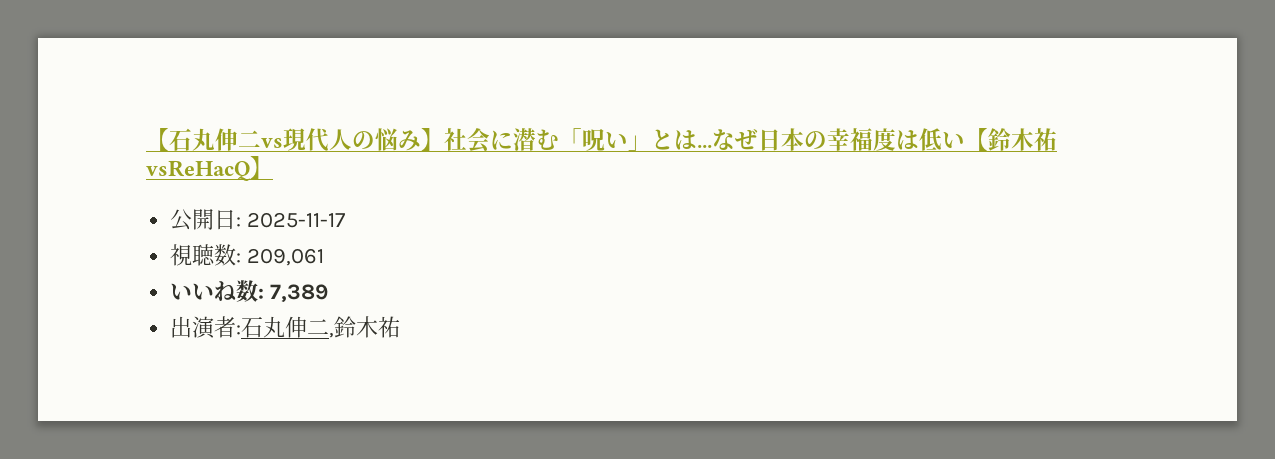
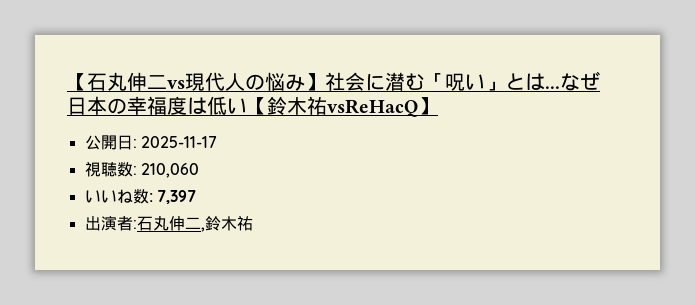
- 視聴数: 209,061
+ 視聴数: 210,060
- いいね数: 7,389
+ いいね数: 7,397

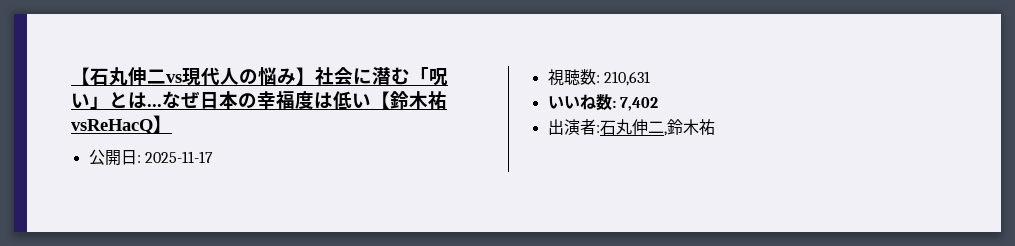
- 視聴数: 210,060
+ 視聴数: 210,631
- いいね数: 7,397
+ いいね数: 7,402

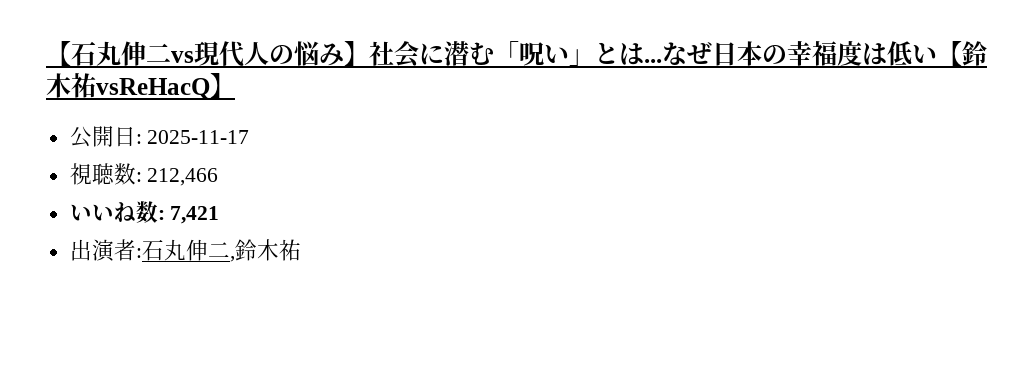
- 視聴数: 210,631
+ 視聴数: 212,466
- いいね数: 7,402
+ いいね数: 7,421

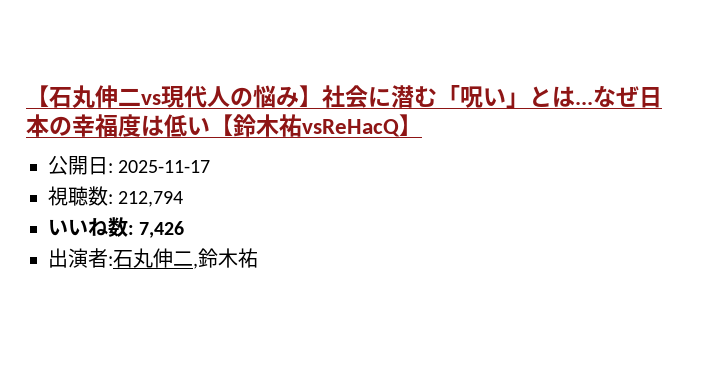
- 視聴数: 212,466
+ 視聴数: 212,794
- いいね数: 7,421
+ いいね数: 7,426

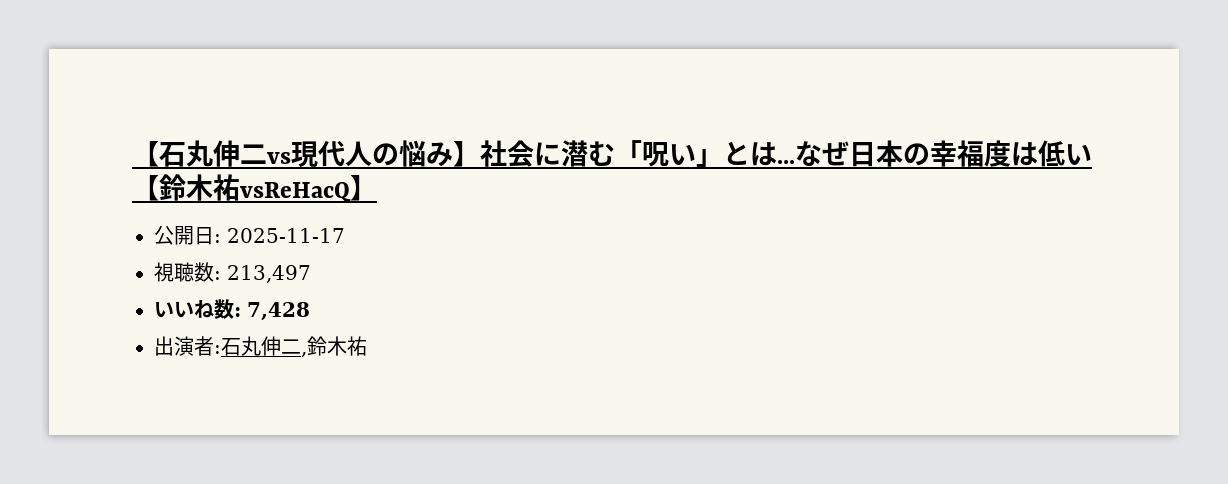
- 視聴数: 212,794
+ 視聴数: 213,497
- いいね数: 7,426
+ いいね数: 7,428

